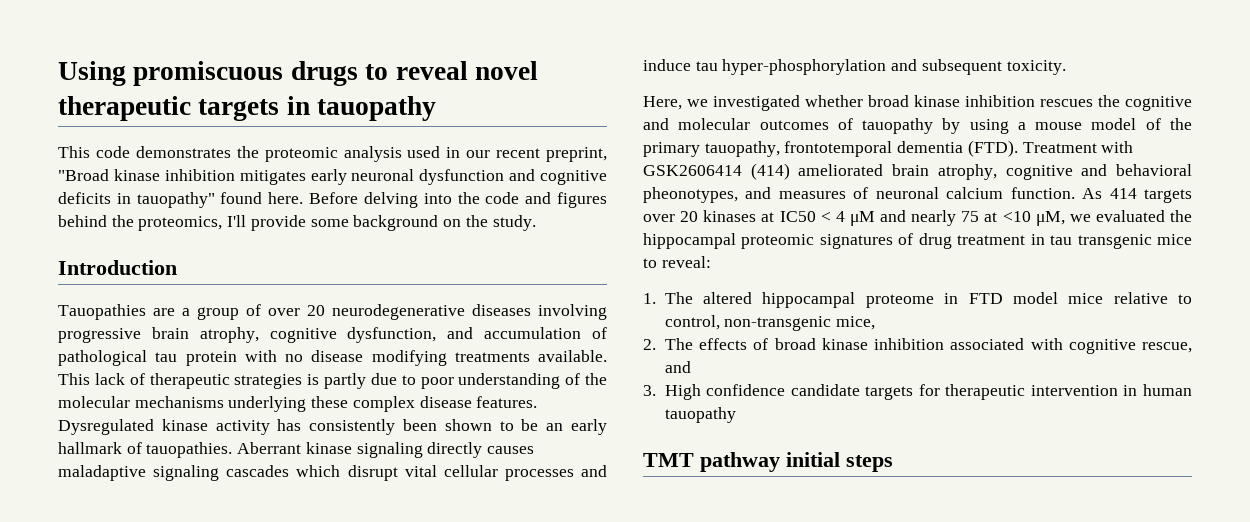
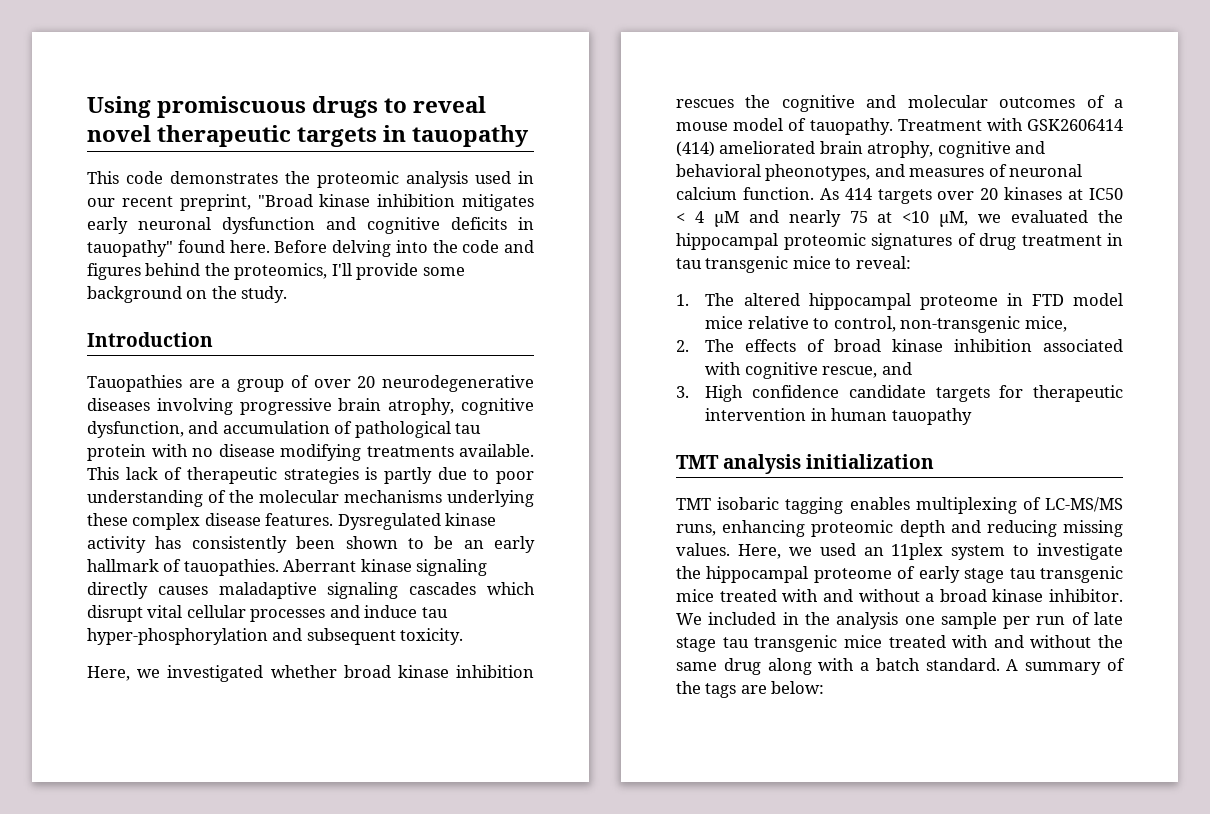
- Here, we investigated whether broad kinase inhibition rescues the cognitive and molecular outcomes of tauopathy by using a mouse model of the primary tauopathy, frontotemporal dementia (FTD).
+ Here, we investigated whether broad kinase inhibition rescues the cognitive and molecular outcomes of a mouse model of tauopathy.
- TMT pathway initial steps
+ TMT analysis initialization
+ TMT isobaric tagging enables multiplexing of LC-MS/MS runs, enhancing proteomic depth and reducing missing values. Here, we used an 11plex system to investigate the hippocampal proteome of early stage tau transgenic mice treated with and without a broad kinase inhibitor. We included in the analysis one sample per run of late stage tau transgenic mice treated with and without the same drug along with a batch standard. A summary of the tags are below:

